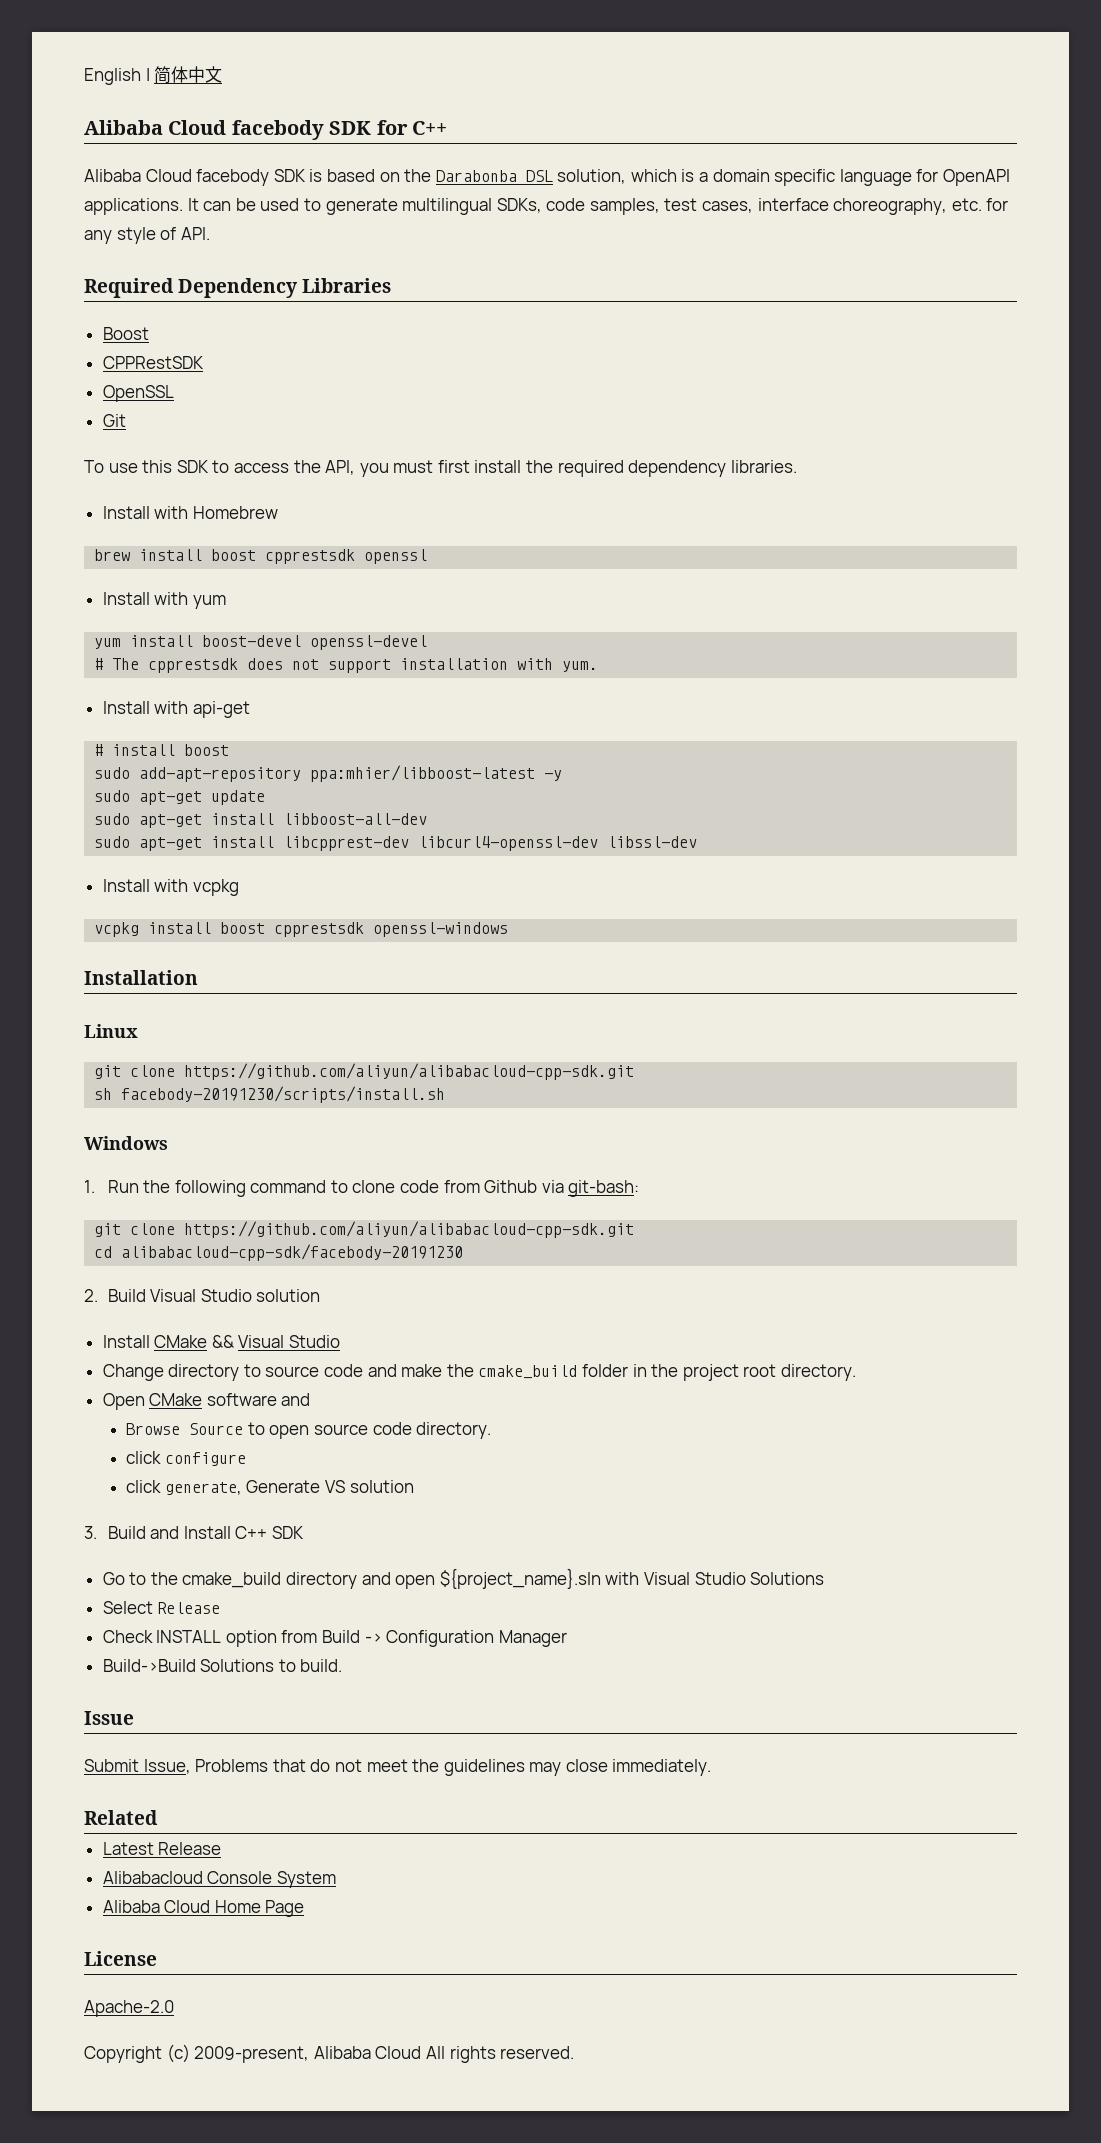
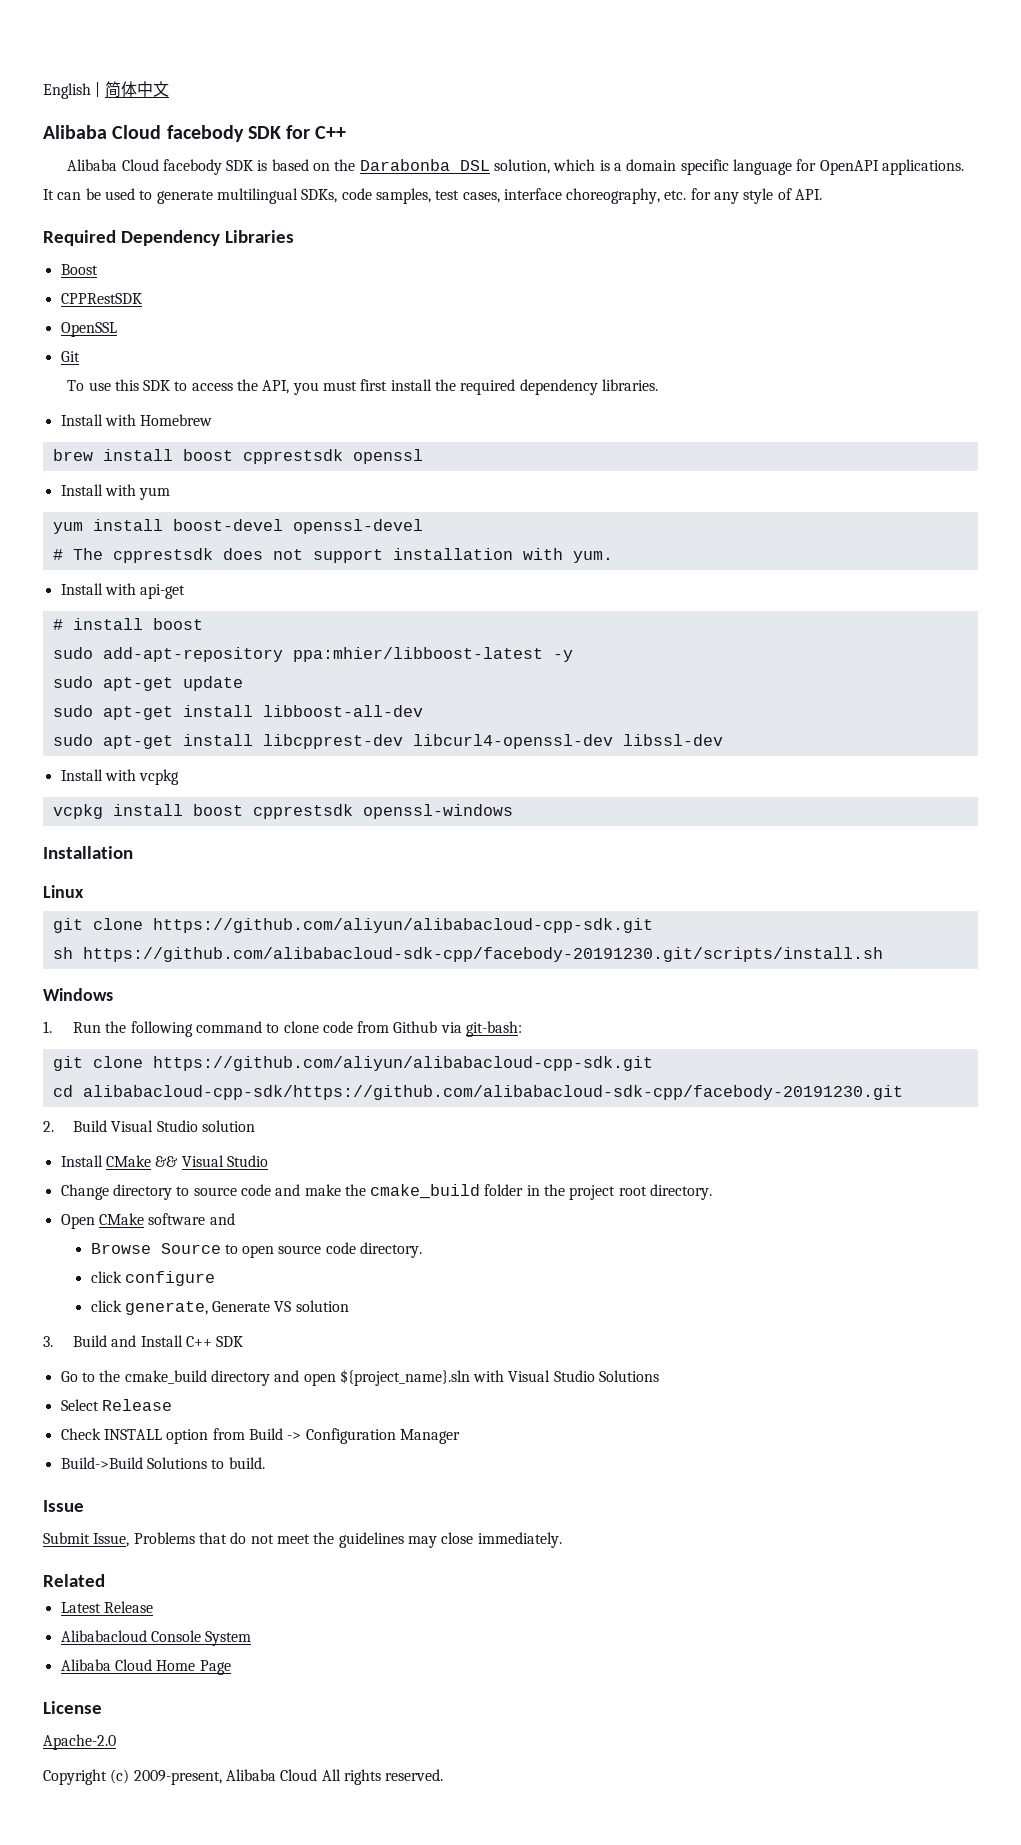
- sh facebody-20191230/scripts/install.sh
+ sh https://github.com/alibabacloud-sdk-cpp/facebody-20191230.git/scripts/install.sh
- cd alibabacloud-cpp-sdk/facebody-20191230
+ cd alibabacloud-cpp-sdk/https://github.com/alibabacloud-sdk-cpp/facebody-20191230.git

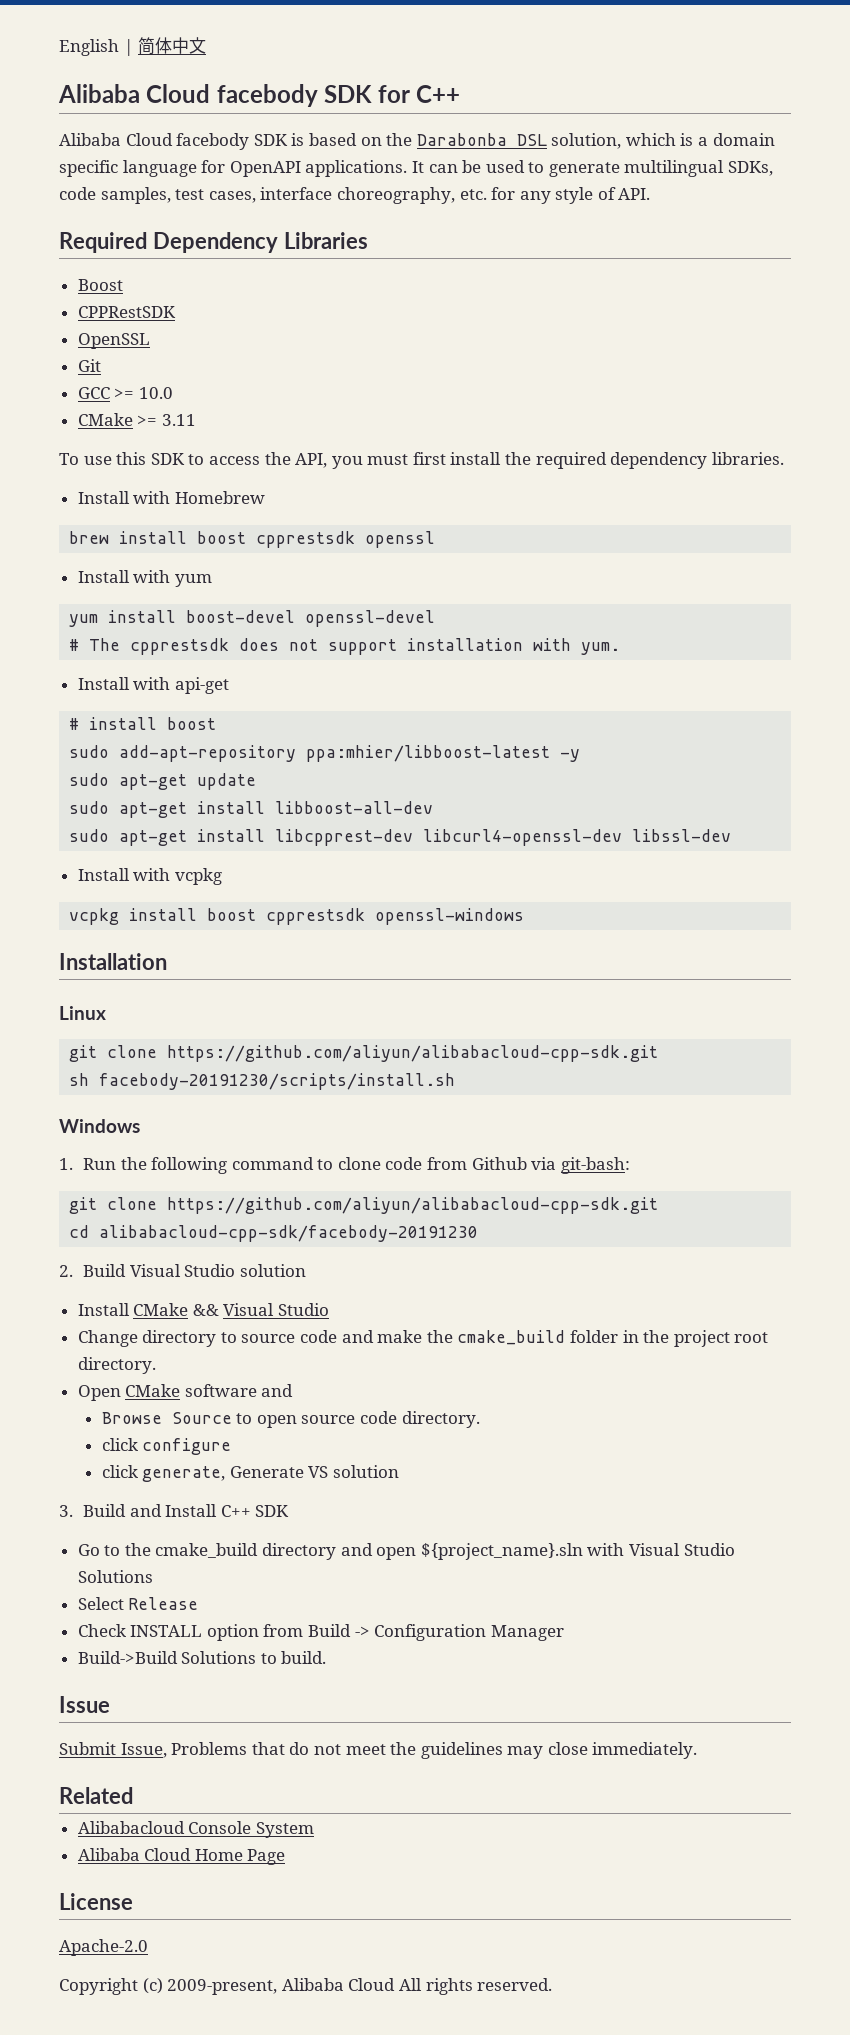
+ GCC >= 10.0
+ CMake >= 3.11
- sh https://github.com/alibabacloud-sdk-cpp/facebody-20191230.git/scripts/install.sh
+ sh facebody-20191230/scripts/install.sh
- cd alibabacloud-cpp-sdk/https://github.com/alibabacloud-sdk-cpp/facebody-20191230.git
+ cd alibabacloud-cpp-sdk/facebody-20191230
- Latest Release

